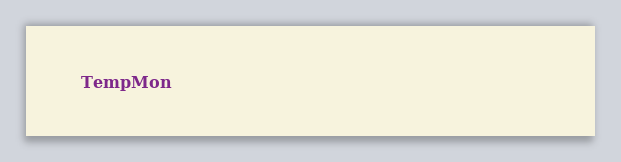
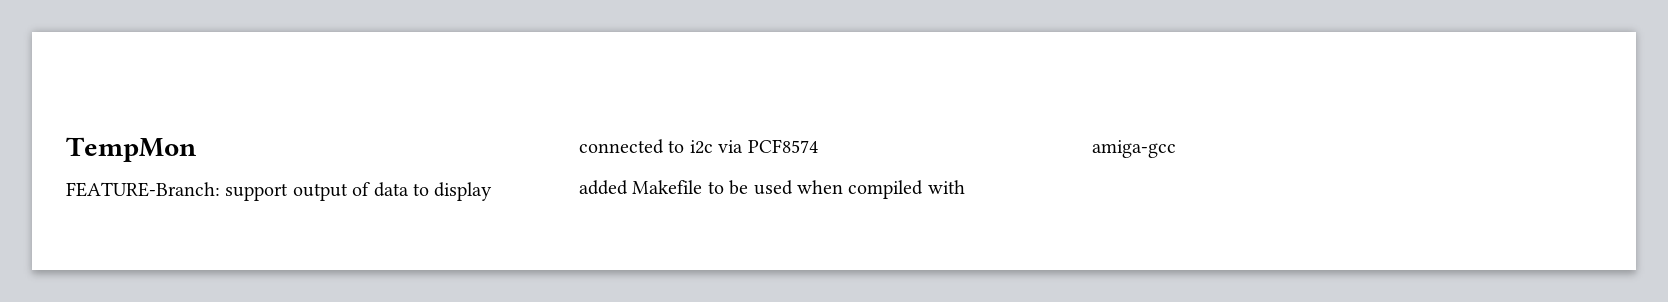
+ FEATURE-Branch: support output of data to display connected to i2c via PCF8574
+ added Makefile to be used when compiled with amiga-gcc

